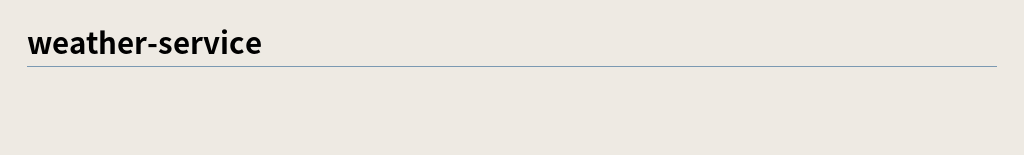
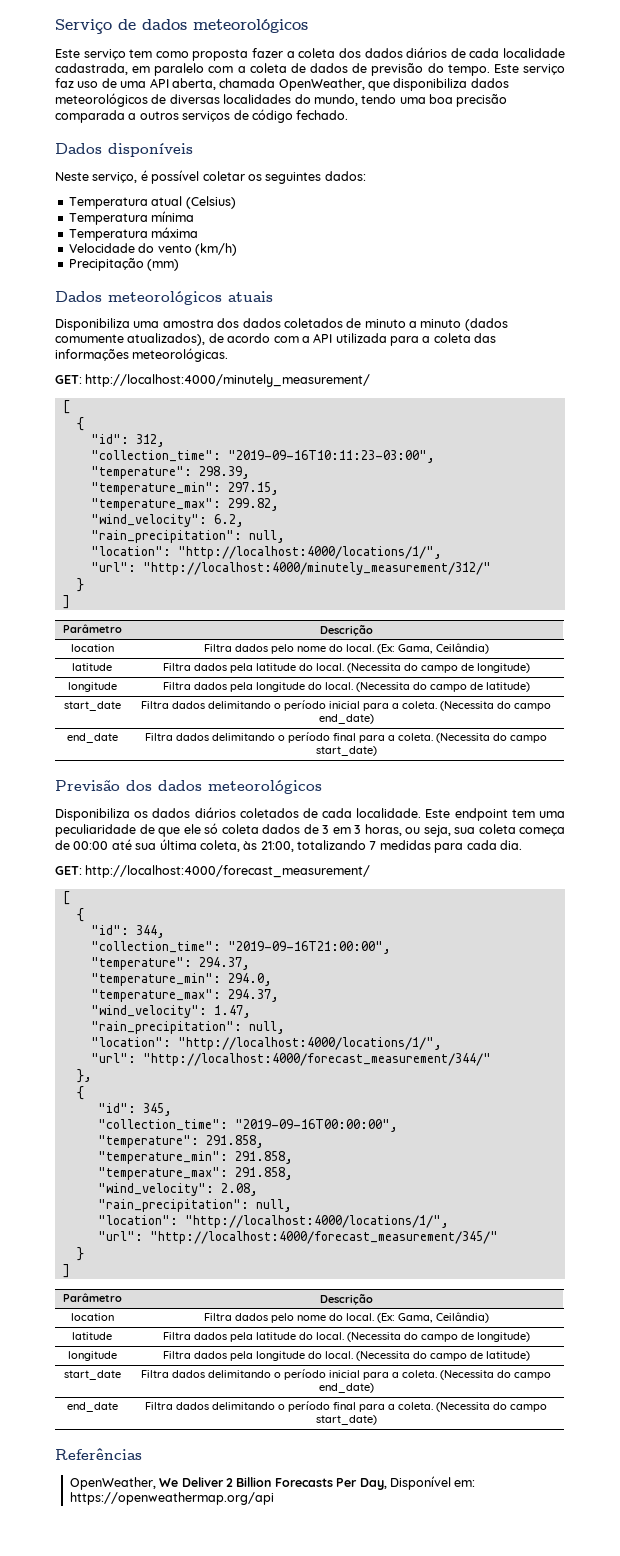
- weather-service
+ Serviço de dados meteorológicos
+ Este serviço tem como proposta fazer a coleta dos dados diários de cada localidade cadastrada, em paralelo com a coleta de dados de previsão do tempo. Este serviço faz uso de uma API aberta, chamada OpenWeather, que disponibiliza dados meteorológicos de diversas localidades do mundo, tendo uma boa precisão comparada a outros serviços de código fechado.
+ Dados disponíveis
+ Neste serviço, é possível coletar os seguintes dados:
+ Temperatura atual (Celsius)
+ Temperatura mínima
+ Temperatura máxima
+ Velocidade do vento (km/h)
+ Precipitação (mm)
+ Dados meteorológicos atuais
+ Disponibiliza uma amostra dos dados coletados de minuto a minuto (dados comumente atualizados), de acordo com a API utilizada para a coleta das informações meteorológicas.
+ GET: http://localhost:4000/minutely_measurement/
+ [
+ {
+ "id": 312,
+ "collection_time": "2019-09-16T10:11:23-03:00",
+ "temperature": 298.39,
+ "temperature_min": 297.15,
+ "temperature_max": 299.82,
+ "wind_velocity": 6.2,
+ "rain_precipitation": null,
+ "location": "http://localhost:4000/locations/1/",
+ "url": "http://localhost:4000/minutely_measurement/312/"
+ }
+ ]
+ Parâmetro | Descrição
+ location | Filtra dados pelo nome do local. (Ex: Gama, Ceilândia)
+ latitude | Filtra dados pela latitude do local. (Necessita do campo de longitude)
+ longitude | Filtra dados pela longitude do local. (Necessita do campo de latitude)
+ start_date | Filtra dados delimitando o período inicial para a coleta. (Necessita do campo end_date)
+ end_date | Filtra dados delimitando o período final para a coleta. (Necessita do campo start_date)
+ Previsão dos dados meteorológicos
+ Disponibiliza os dados diários coletados de cada localidade. Este endpoint tem uma peculiaridade de que ele só coleta dados de 3 em 3 horas, ou seja, sua coleta começa de 00:00 até sua última coleta, às 21:00, totalizando 7 medidas para cada dia.
+ GET: http://localhost:4000/forecast_measurement/
+ [
+ {
+ "id": 344,
+ "collection_time": "2019-09-16T21:00:00",
+ "temperature": 294.37,
+ "temperature_min": 294.0,
+ "temperature_max": 294.37,
+ "wind_velocity": 1.47,
+ "rain_precipitation": null,
+ "location": "http://localhost:4000/locations/1/",
+ "url": "http://localhost:4000/forecast_measurement/344/"
+ },
+ {
+ "id": 345,
+ "collection_time": "2019-09-16T00:00:00",
+ "temperature": 291.858,
+ "temperature_min": 291.858,
+ "temperature_max": 291.858,
+ "wind_velocity": 2.08,
+ "rain_precipitation": null,
+ "location": "http://localhost:4000/locations/1/",
+ "url": "http://localhost:4000/forecast_measurement/345/"
+ }
+ ]
+ Parâmetro | Descrição
+ location | Filtra dados pelo nome do local. (Ex: Gama, Ceilândia)
+ latitude | Filtra dados pela latitude do local. (Necessita do campo de longitude)
+ longitude | Filtra dados pela longitude do local. (Necessita do campo de latitude)
+ start_date | Filtra dados delimitando o período inicial para a coleta. (Necessita do campo end_date)
+ end_date | Filtra dados delimitando o período final para a coleta. (Necessita do campo start_date)
+ Referências
+ OpenWeather, We Deliver 2 Billion Forecasts Per Day, Disponível em: https://openweathermap.org/api

